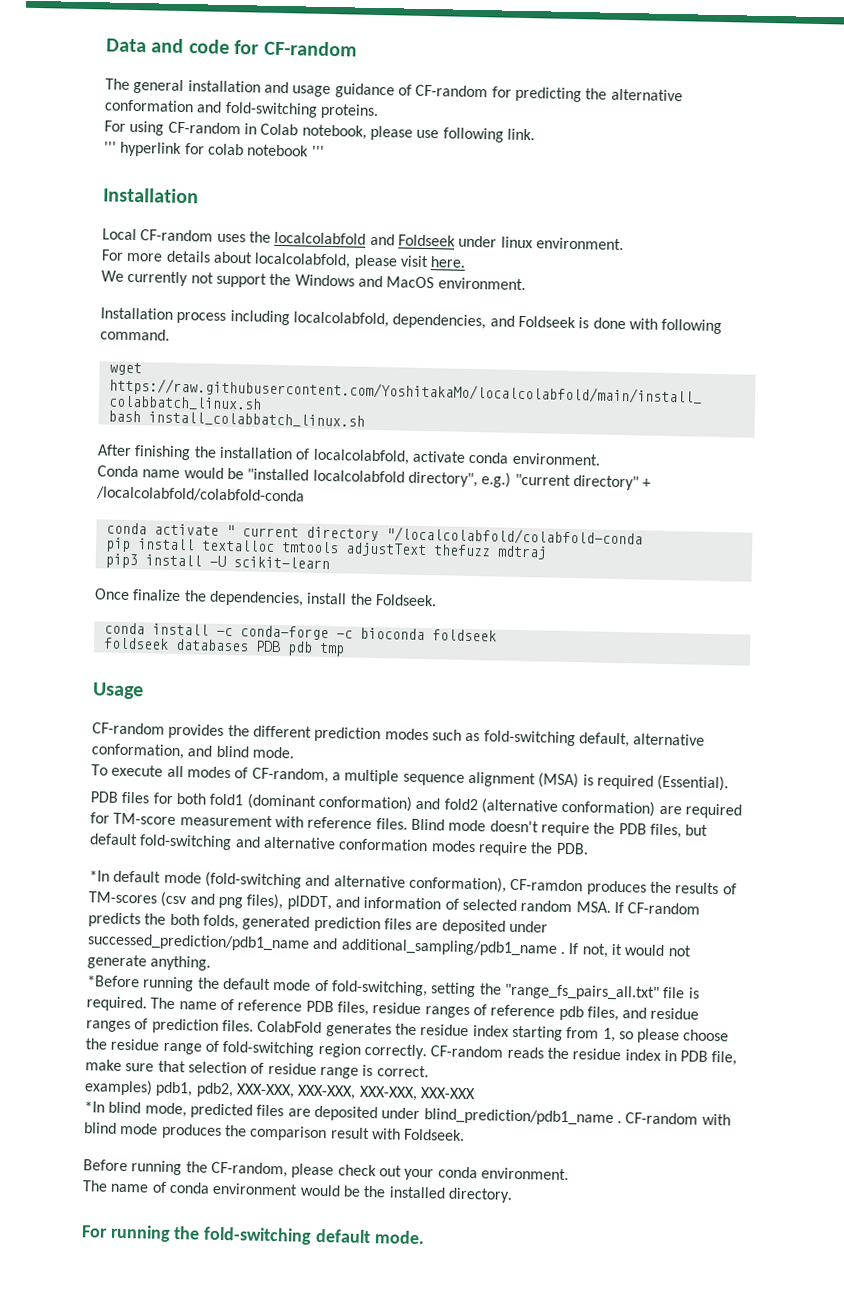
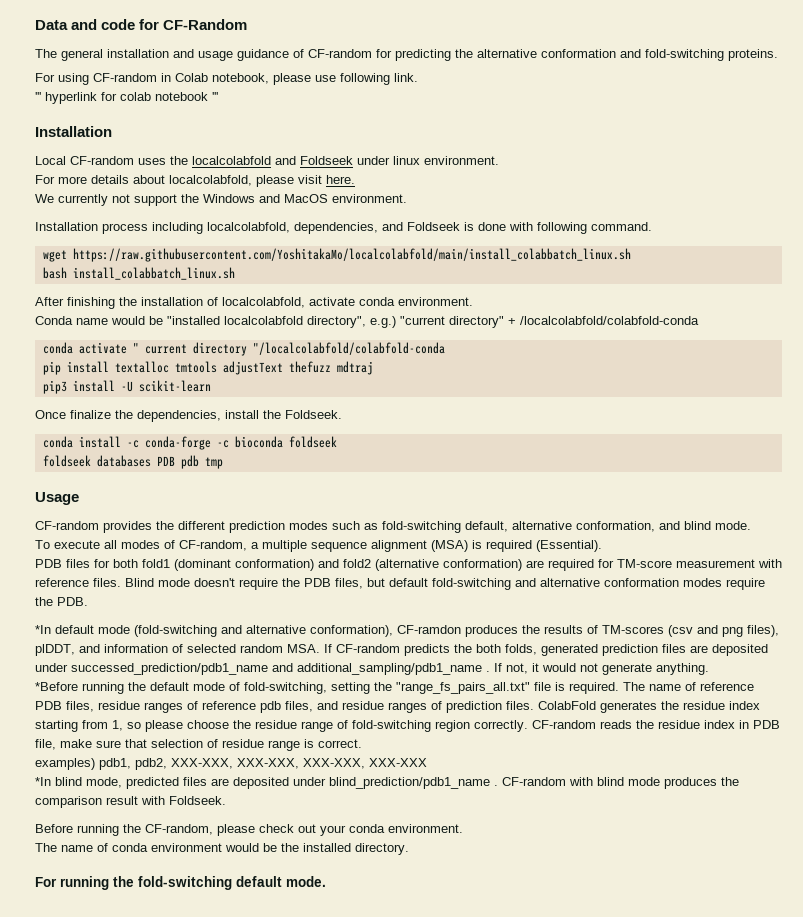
- Data and code for CF-random
+ Data and code for CF-Random

